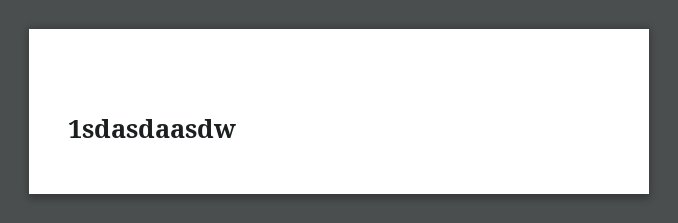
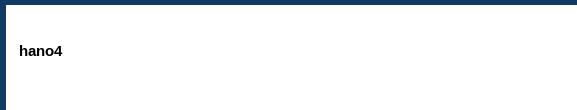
- 1sdasdaasdw
+ hano4

